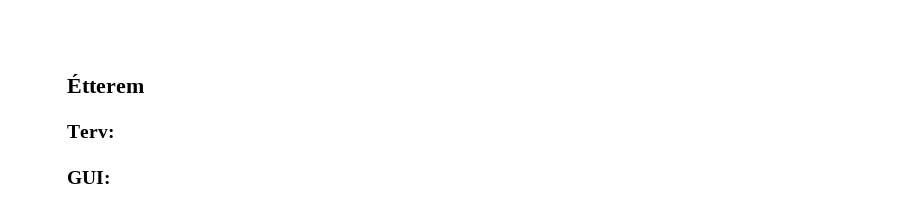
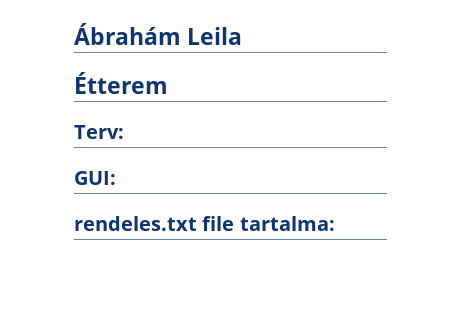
+ Ábrahám Leila
+ rendeles.txt file tartalma:

